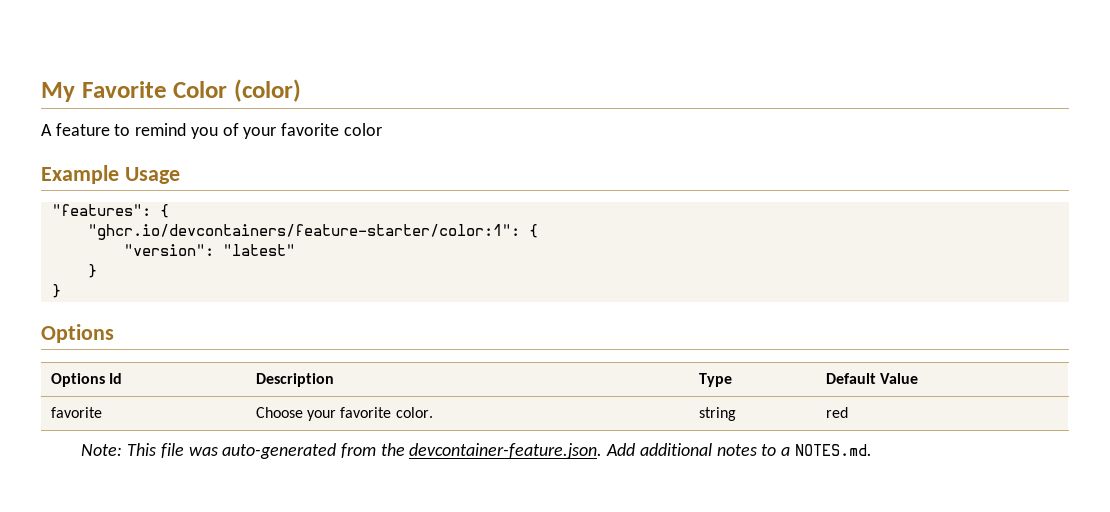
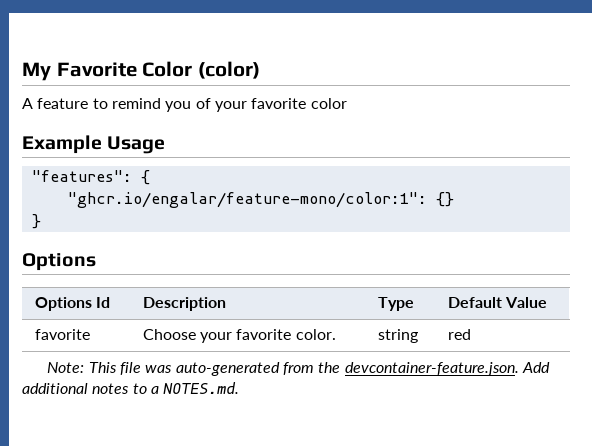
- "ghcr.io/devcontainers/feature-starter/color:1": {
- "version": "latest"
- }
+ "ghcr.io/engalar/feature-mono/color:1": {}

